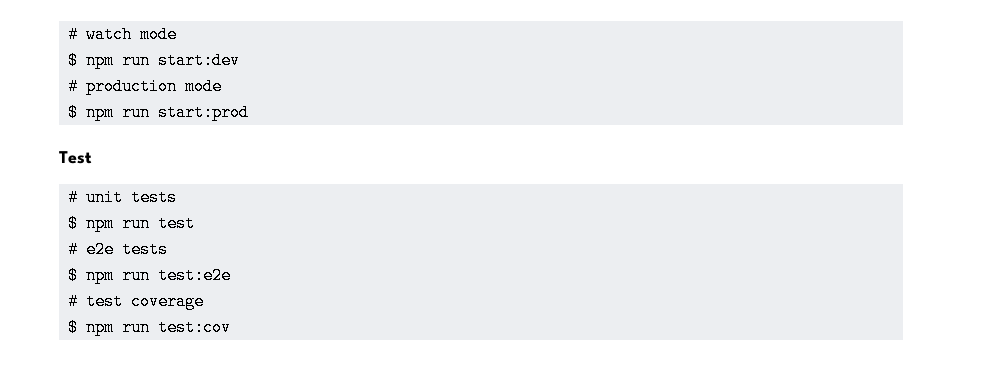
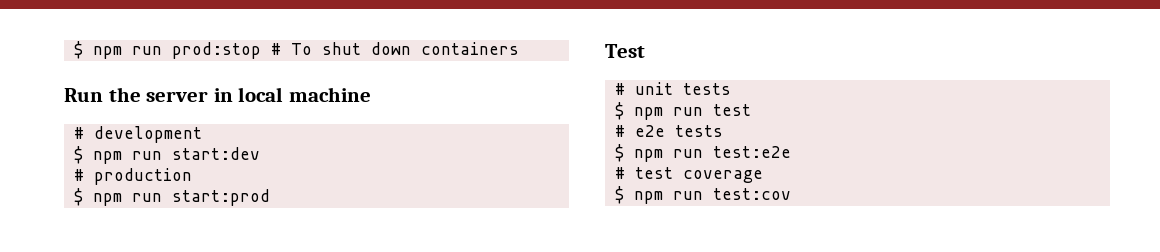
- # watch mode
+ $ npm run prod:stop # To shut down containers
+ Run the server in local machine
+ # development
- # production mode
+ # production

